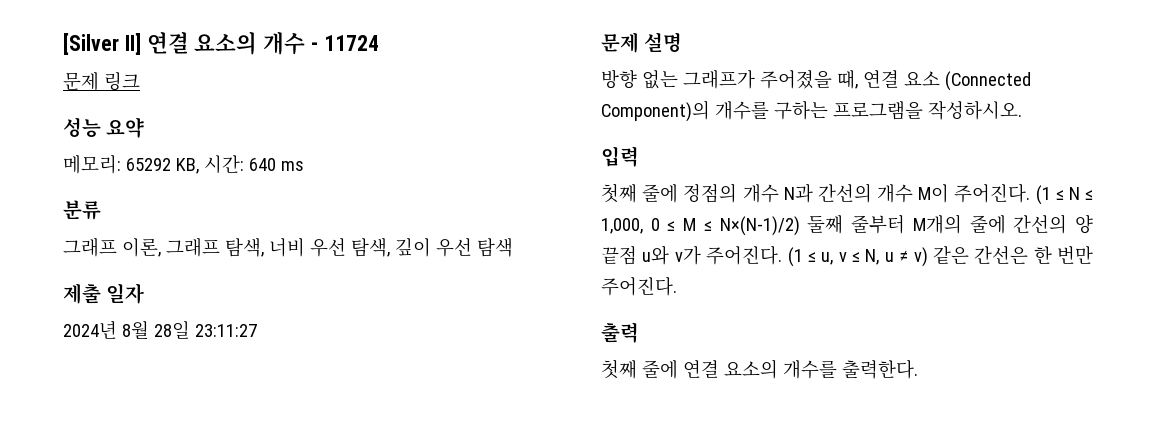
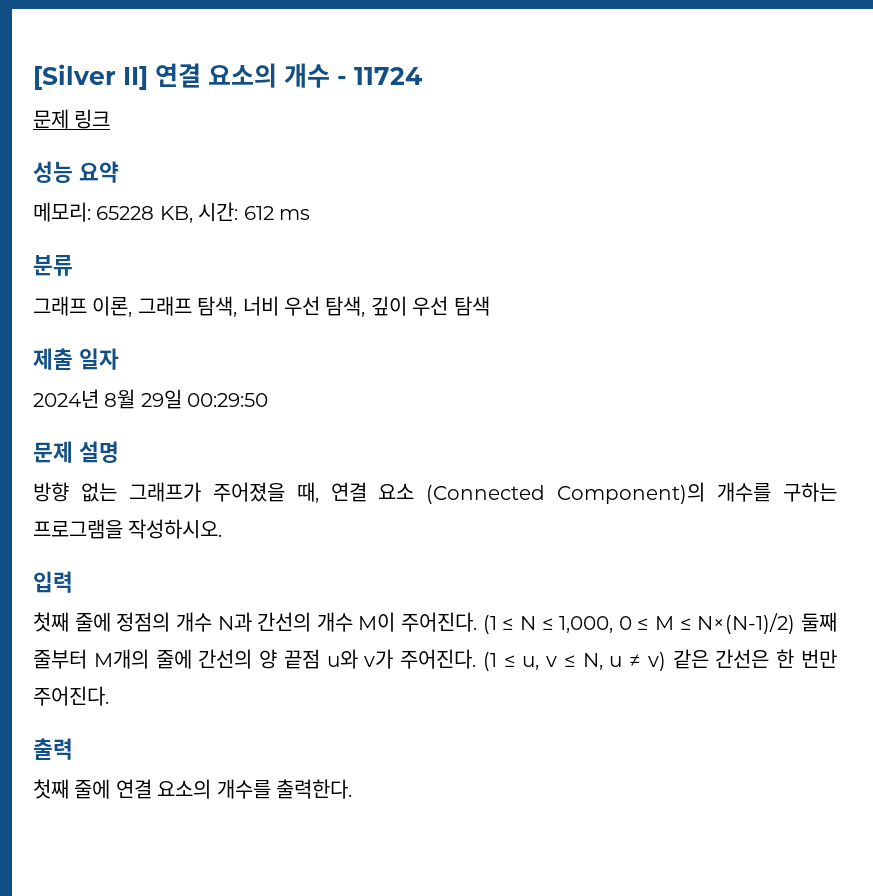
- 메모리: 65292 KB, 시간: 640 ms
+ 메모리: 65228 KB, 시간: 612 ms
- 2024년 8월 28일 23:11:27
+ 2024년 8월 29일 00:29:50

